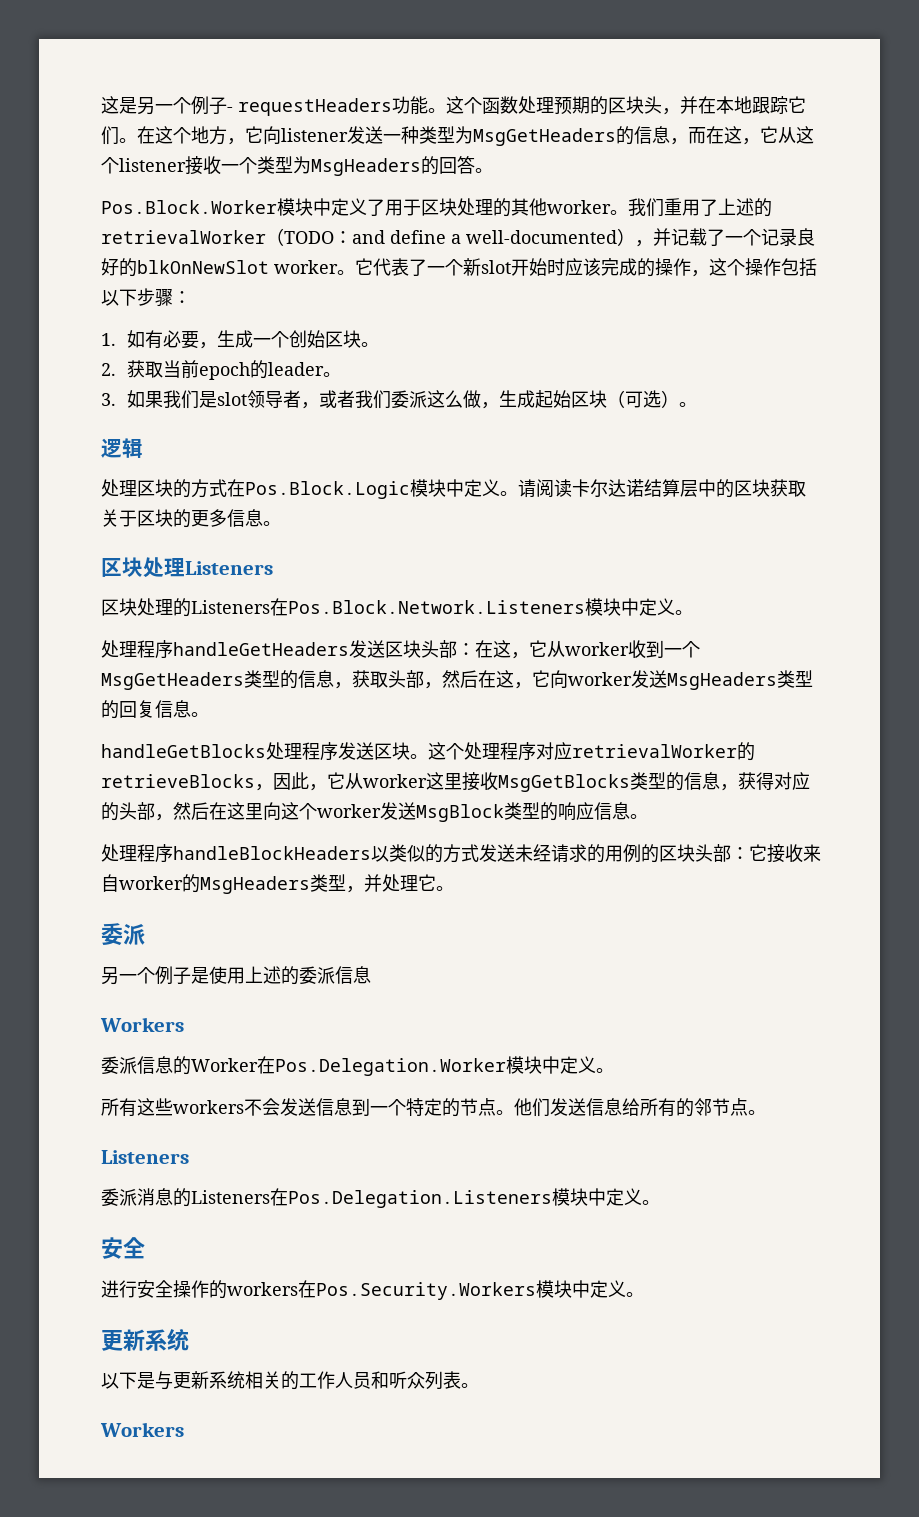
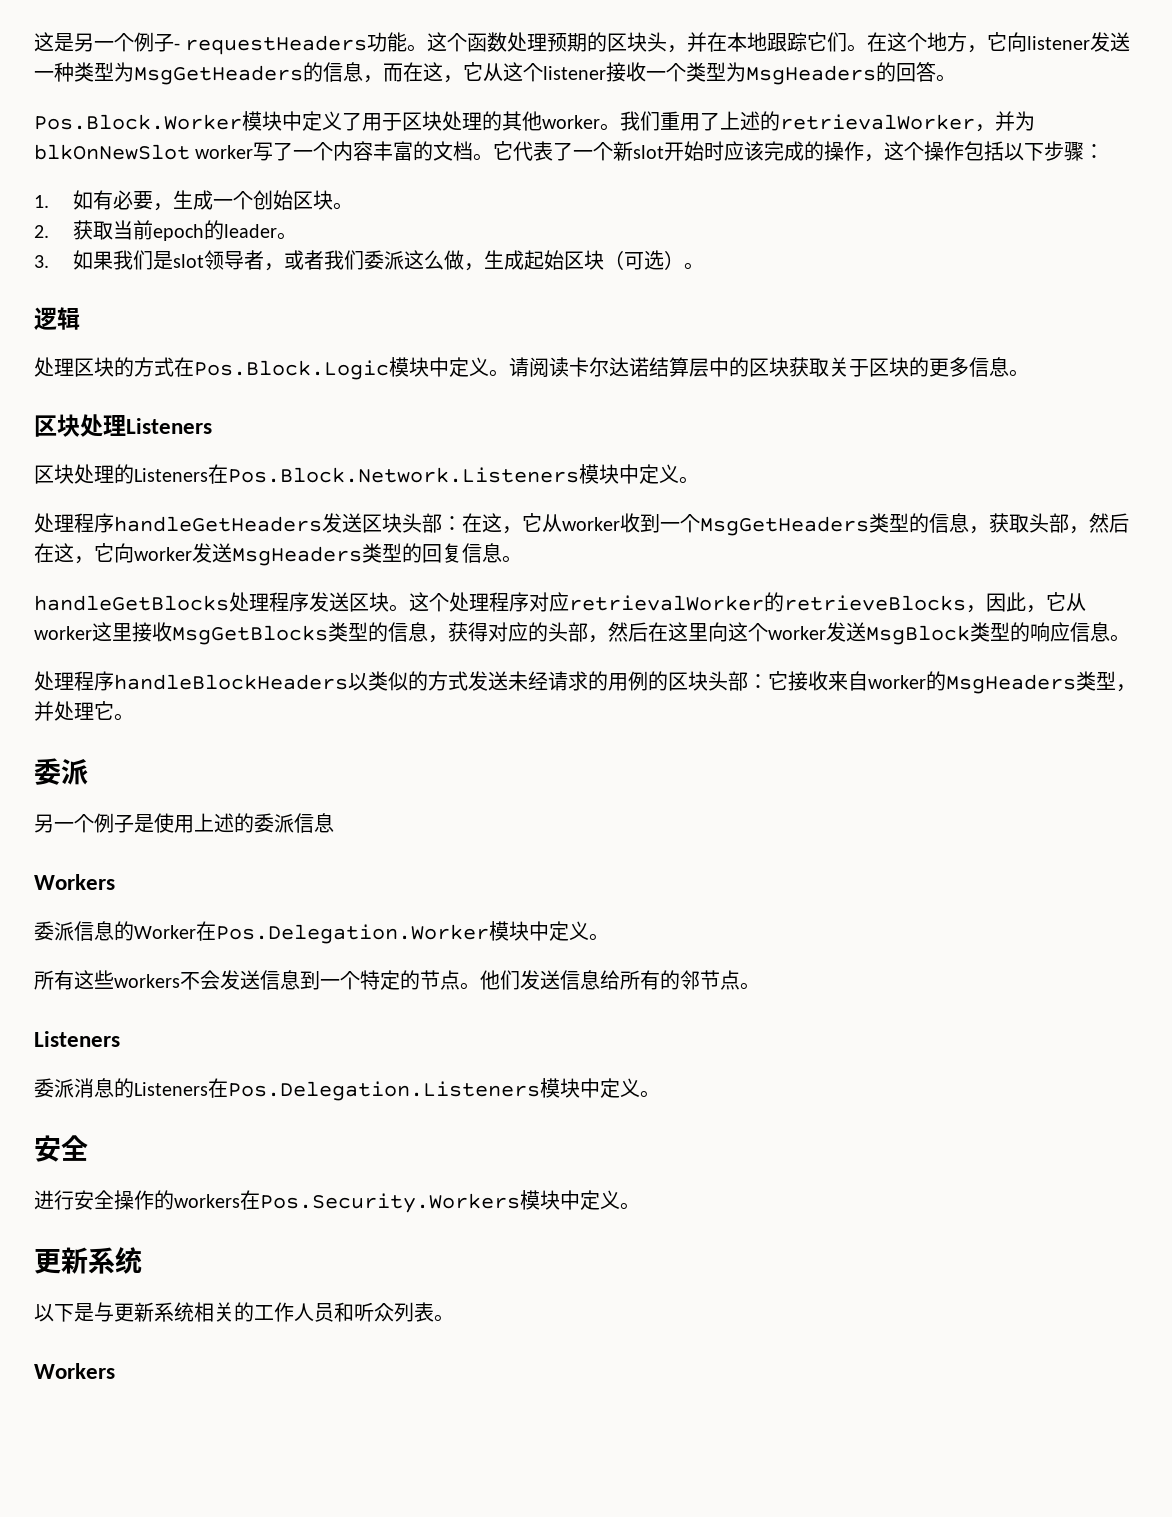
- 我们重用了上述的retrievalWorker（TODO：and define a well-documented），并记载了一个记录良好的blkOnNewSlot worker。
+ 我们重用了上述的retrievalWorker，并为blkOnNewSlot worker写了一个内容丰富的文档。

